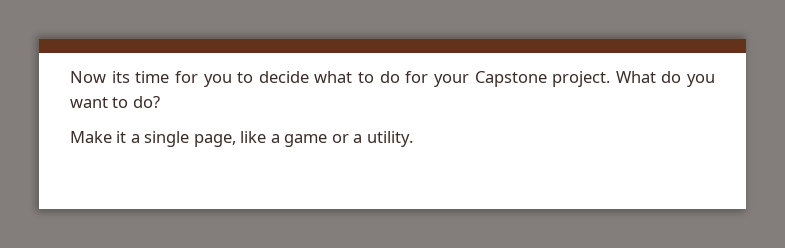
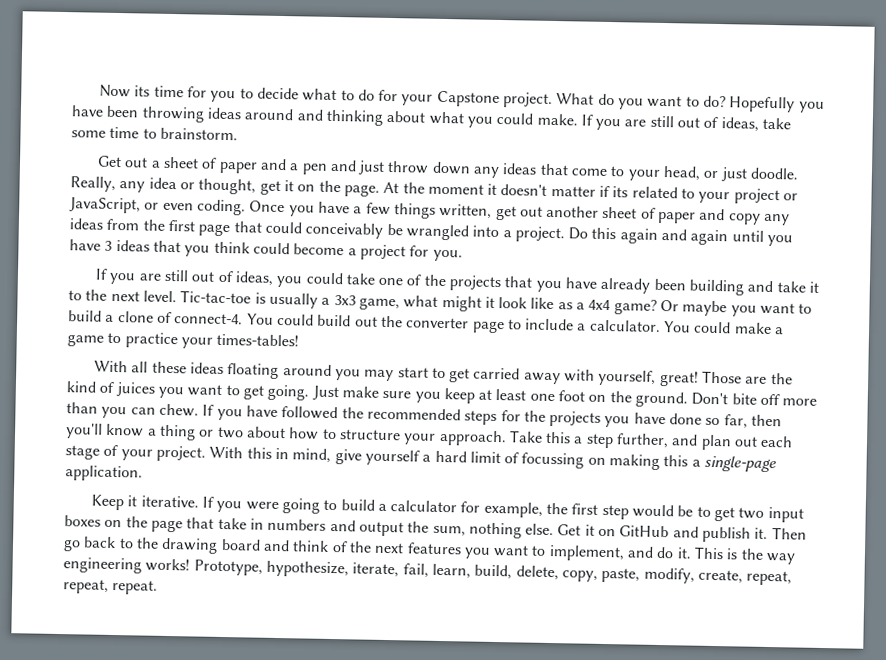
- What do you want to do?
- Make it a single page, like a game or a utility.
+ What do you want to do? Hopefully you have been throwing ideas around and thinking about what you could make. If you are still out of ideas, take some time to brainstorm.
+ Get out a sheet of paper and a pen and just throw down any ideas that come to your head, or just doodle. Really, any idea or thought, get it on the page. At the moment it doesn't matter if its related to your project or JavaScript, or even coding. Once you have a few things written, get out another sheet of paper and copy any ideas from the first page that could conceivably be wrangled into a project. Do this again and again until you have 3 ideas that you think could become a project for you.
+ If you are still out of ideas, you could take one of the projects that you have already been building and take it to the next level. Tic-tac-toe is usually a 3x3 game, what might it look like as a 4x4 game? Or maybe you want to build a clone of connect-4. You could build out the converter page to include a calculator. You could make a game to practice your times-tables!
+ With all these ideas floating around you may start to get carried away with yourself, great! Those are the kind of juices you want to get going. Just make sure you keep at least one foot on the ground. Don't bite off more than you can chew. If you have followed the recommended steps for the projects you have done so far, then you'll know a thing or two about how to structure your approach. Take this a step further, and plan out each stage of your project. With this in mind, give yourself a hard limit of focussing on making this a single-page application.
+ Keep it iterative. If you were going to build a calculator for example, the first step would be to get two input boxes on the page that take in numbers and output the sum, nothing else. Get it on GitHub and publish it. Then go back to the drawing board and think of the next features you want to implement, and do it. This is the way engineering works! Prototype, hypothesize, iterate, fail, learn, build, delete, copy, paste, modify, create, repeat, repeat, repeat.

